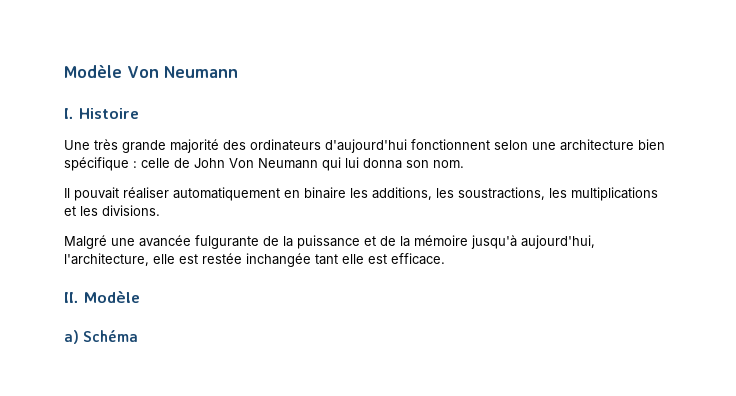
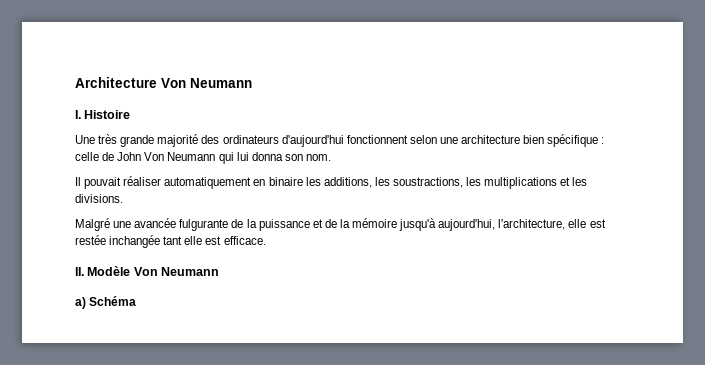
- Modèle Von Neumann
+ Architecture Von Neumann
- II. Modèle
+ II. Modèle Von Neumann

